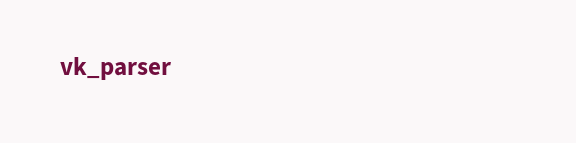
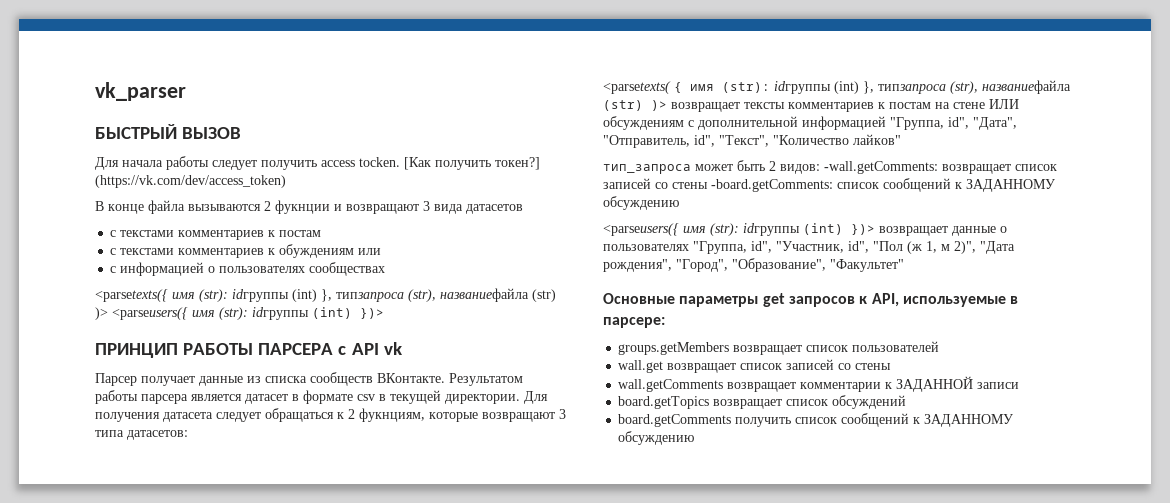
+ БЫСТРЫЙ ВЫЗОВ
+ Для начала работы следует получить access tocken. [Как получить токен?] (https://vk.com/dev/access_token)
+ В конце файла вызываются 2 фукнции и возвращают 3 вида датасетов
+ с текстами комментариев к постам
+ с текстами комментариев к обуждениям или
+ с информацией о пользователях сообществах
+ <parsetexts({ имя (str): idгруппы (int) }, типзапроса (str), названиефайла (str) )> <parseusers({ имя (str): idгруппы (int) })>
+ ПРИНЦИП РАБОТЫ ПАРСЕРА с API vk
+ Парсер получает данные из списка сообществ ВКонтакте. Результатом работы парсера является датасет в формате csv в текущей директории. Для получения датасета следует обращаться к 2 фукнциям, которые возвращают 3 типа датасетов:
+ <parsetexts( { имя (str): idгруппы (int) }, типзапроса (str), названиефайла (str) )> возвращает тексты комментариев к постам на стене ИЛИ обсуждениям с дополнительной информацией "Группа, id", "Дата", "Отправитель, id", "Текст", "Количество лайков"
+ тип_запроса может быть 2 видов: -wall.getComments: возвращает список записей со стены -board.getComments: список сообщений к ЗАДАННОМУ обсуждению
+ <parseusers({ имя (str): idгруппы (int) })> возвращает данные о пользователях "Группа, id", "Участник, id", "Пол (ж 1, м 2)", "Дата рождения", "Город", "Образование", "Факультет"
+ Основные параметры get запросов к API, используемые в парсере:
+ groups.getMembers возвращает список пользователей
+ wall.get возвращает список записей со стены
+ wall.getComments возвращает комментарии к ЗАДАННОЙ записи
+ board.getTopics возвращает список обсуждений
+ board.getComments получить список сообщений к ЗАДАННОМУ обсуждению

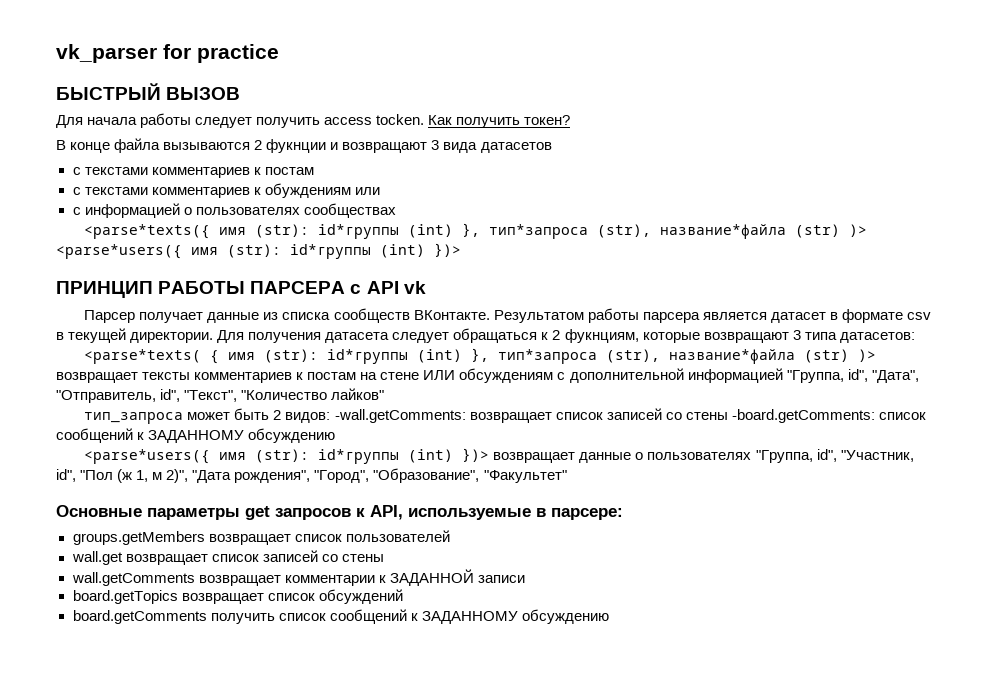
- vk_parser
+ vk_parser for practice
- [Как получить токен?] (https://vk.com/dev/access_token)
+ Как получить токен?
- <parsetexts({ имя (str): idгруппы (int) }, типзапроса (str), названиефайла (str) )> <parseusers({ имя (str): idгруппы (int) })>
+ <parse*texts({ имя (str): id*группы (int) }, тип*запроса (str), название*файла (str) )> <parse*users({ имя (str): id*группы (int) })>
- <parsetexts( { имя (str): idгруппы (int) }, типзапроса (str), названиефайла (str) )> возвращает тексты комментариев к постам на стене ИЛИ обсуждениям с дополнительной информацией "Группа, id", "Дата", "Отправитель, id", "Текст", "Количество лайков"
+ <parse*texts( { имя (str): id*группы (int) }, тип*запроса (str), название*файла (str) )> возвращает тексты комментариев к постам на стене ИЛИ обсуждениям с дополнительной информацией "Группа, id", "Дата", "Отправитель, id", "Текст", "Количество лайков"
- <parseusers({ имя (str): idгруппы (int) })> возвращает данные о пользователях "Группа, id", "Участник, id", "Пол (ж 1, м 2)", "Дата рождения", "Город", "Образование", "Факультет"
+ <parse*users({ имя (str): id*группы (int) })> возвращает данные о пользователях "Группа, id", "Участник, id", "Пол (ж 1, м 2)", "Дата рождения", "Город", "Образование", "Факультет"

